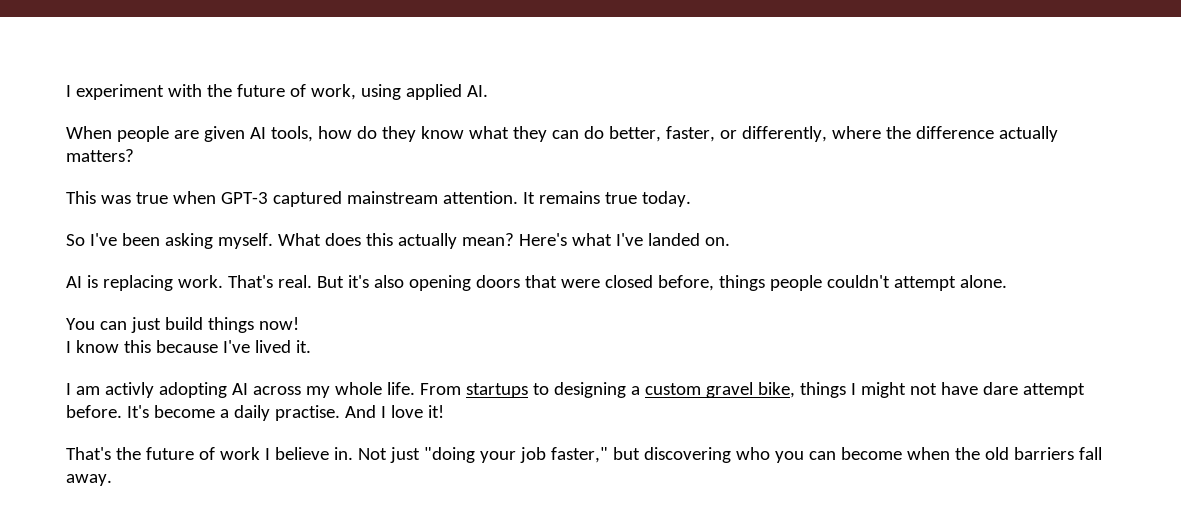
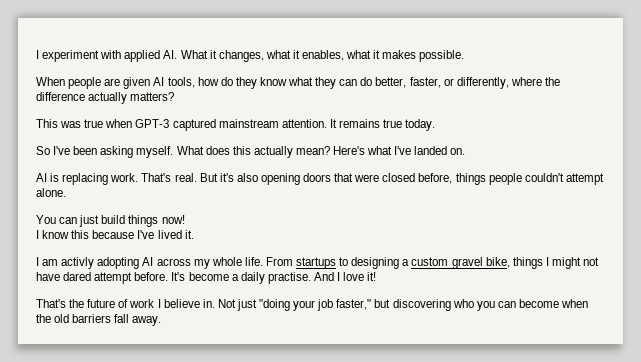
- I experiment with the future of work, using applied AI.
+ I experiment with applied AI. What it changes, what it enables, what it makes possible.
- From startups to designing a custom gravel bike, things I might not have dare attempt before.
+ From startups to designing a custom gravel bike, things I might not have dared attempt before.

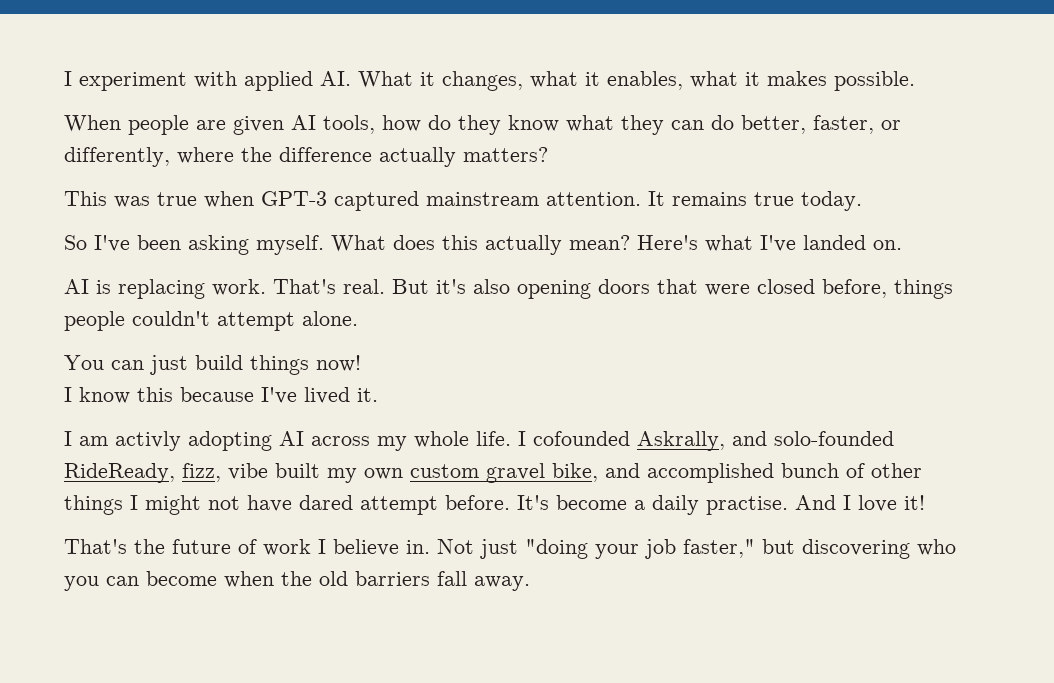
- From startups to designing a custom gravel bike, things I might not have dared attempt before.
+ I cofounded Askrally, and solo-founded RideReady, fizz, vibe built my own custom gravel bike, and accomplished bunch of other things I might not have dared attempt before.

